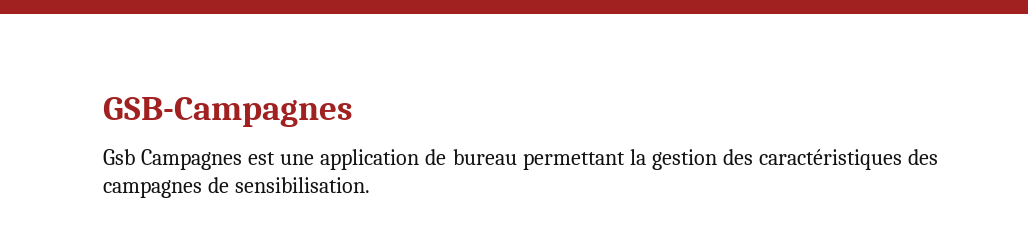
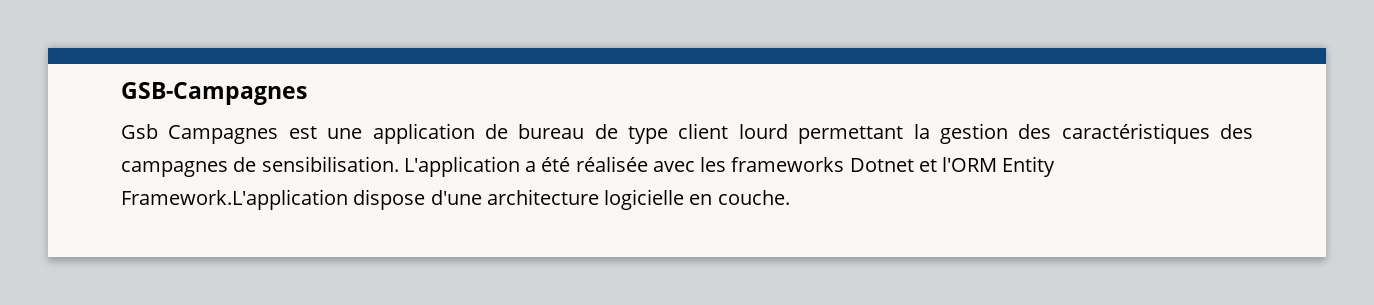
- Gsb Campagnes est une application de bureau permettant la gestion des caractéristiques des campagnes de sensibilisation.
+ Gsb Campagnes est une application de bureau de type client lourd permettant la gestion des caractéristiques des campagnes de sensibilisation.
+ L'application a été réalisée avec les frameworks Dotnet et l'ORM Entity Framework.L'application dispose d'une architecture logicielle en couche.

